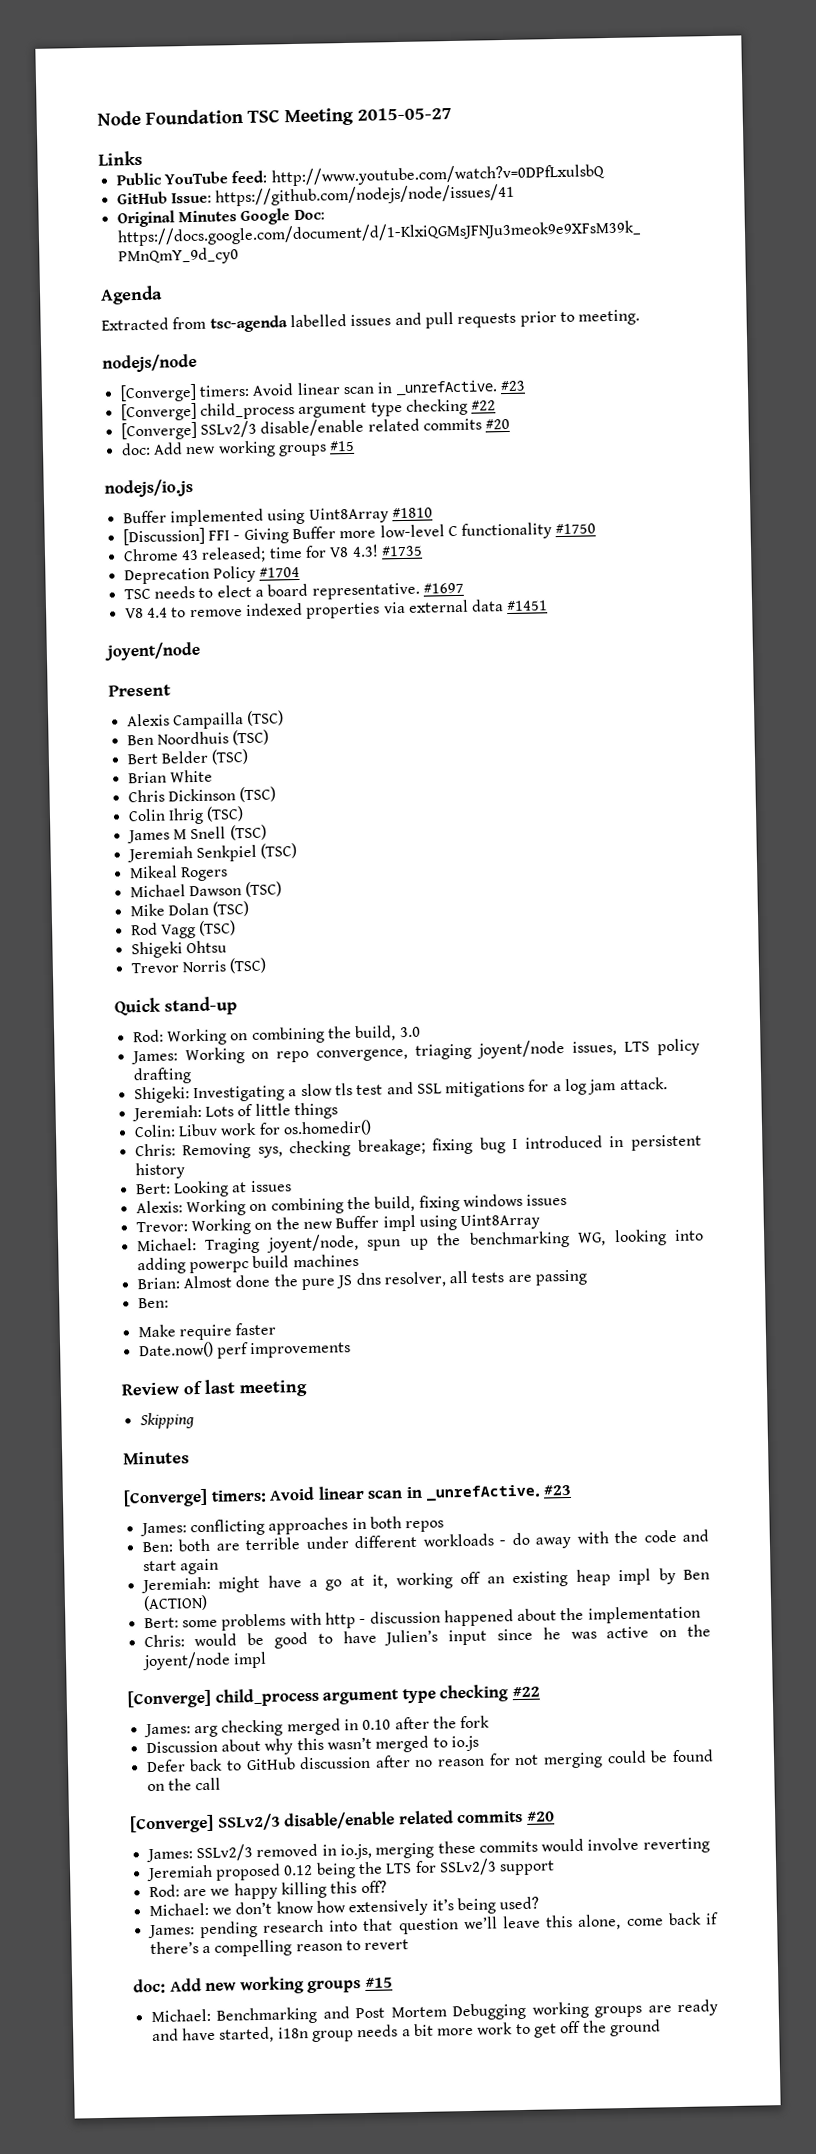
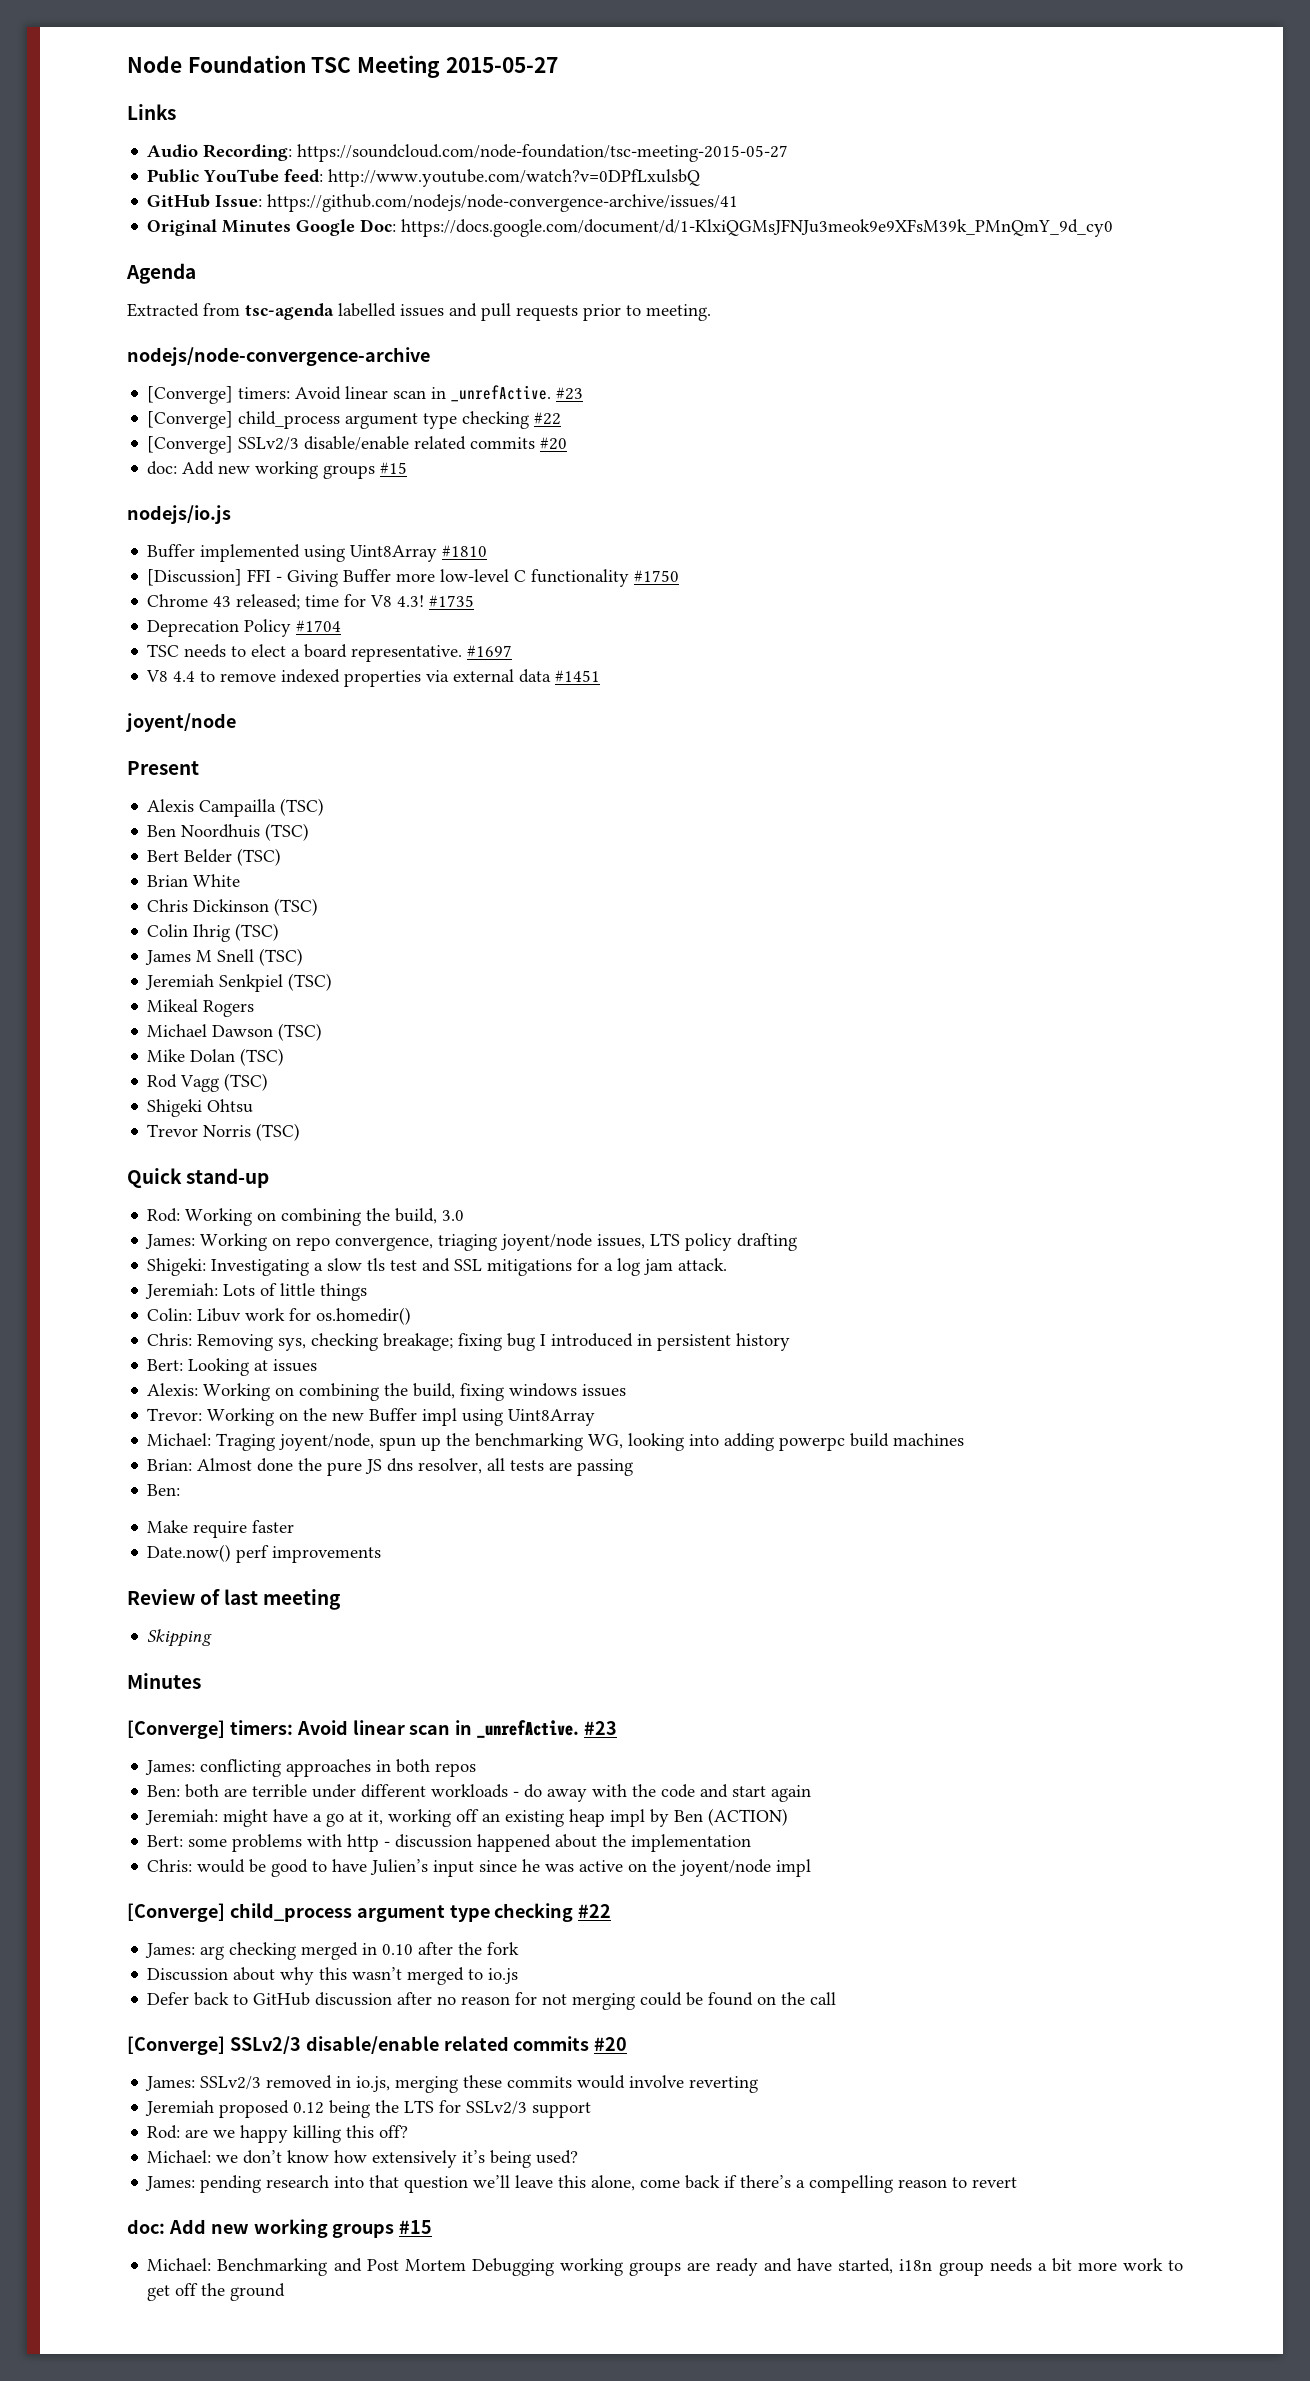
+ Audio Recording: https://soundcloud.com/node-foundation/tsc-meeting-2015-05-27
- GitHub Issue: https://github.com/nodejs/node/issues/41
+ GitHub Issue: https://github.com/nodejs/node-convergence-archive/issues/41
- nodejs/node
+ nodejs/node-convergence-archive

